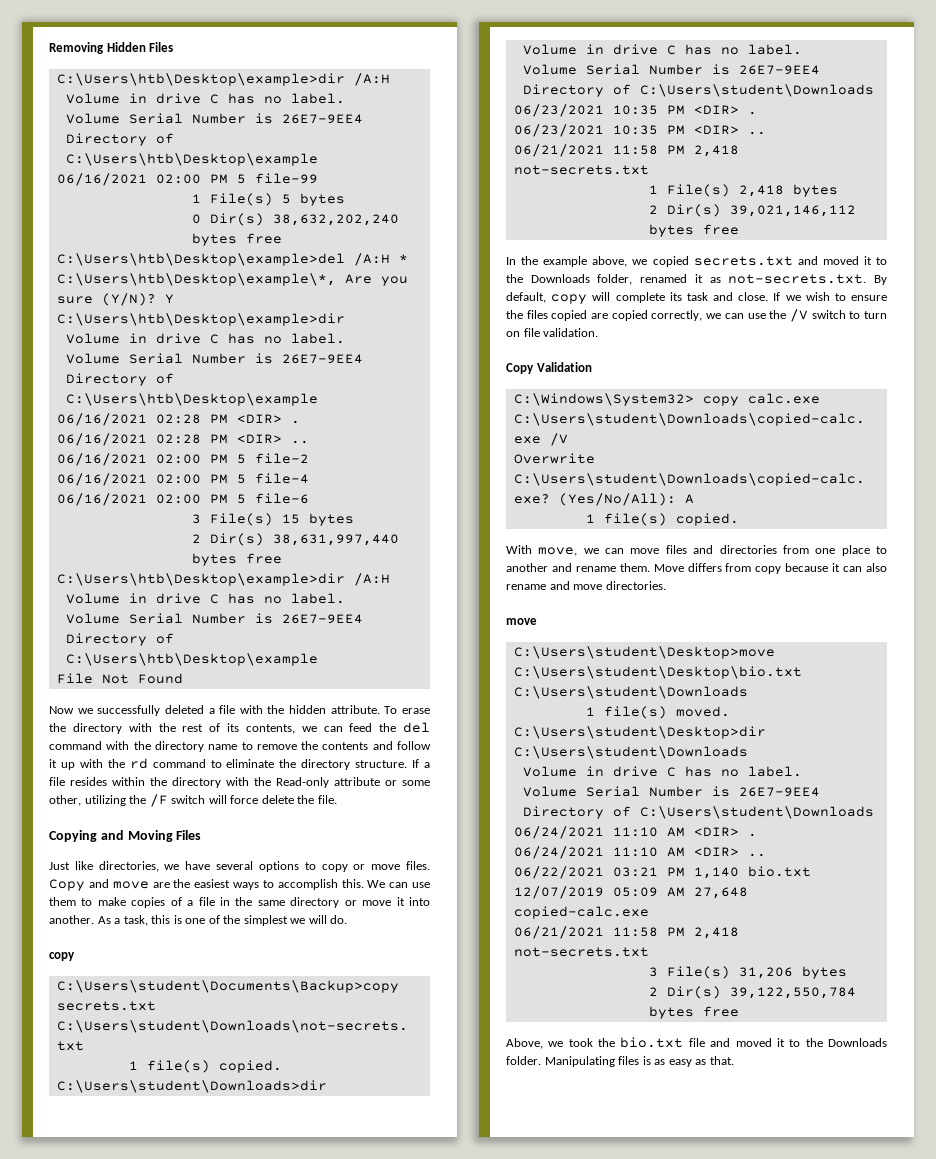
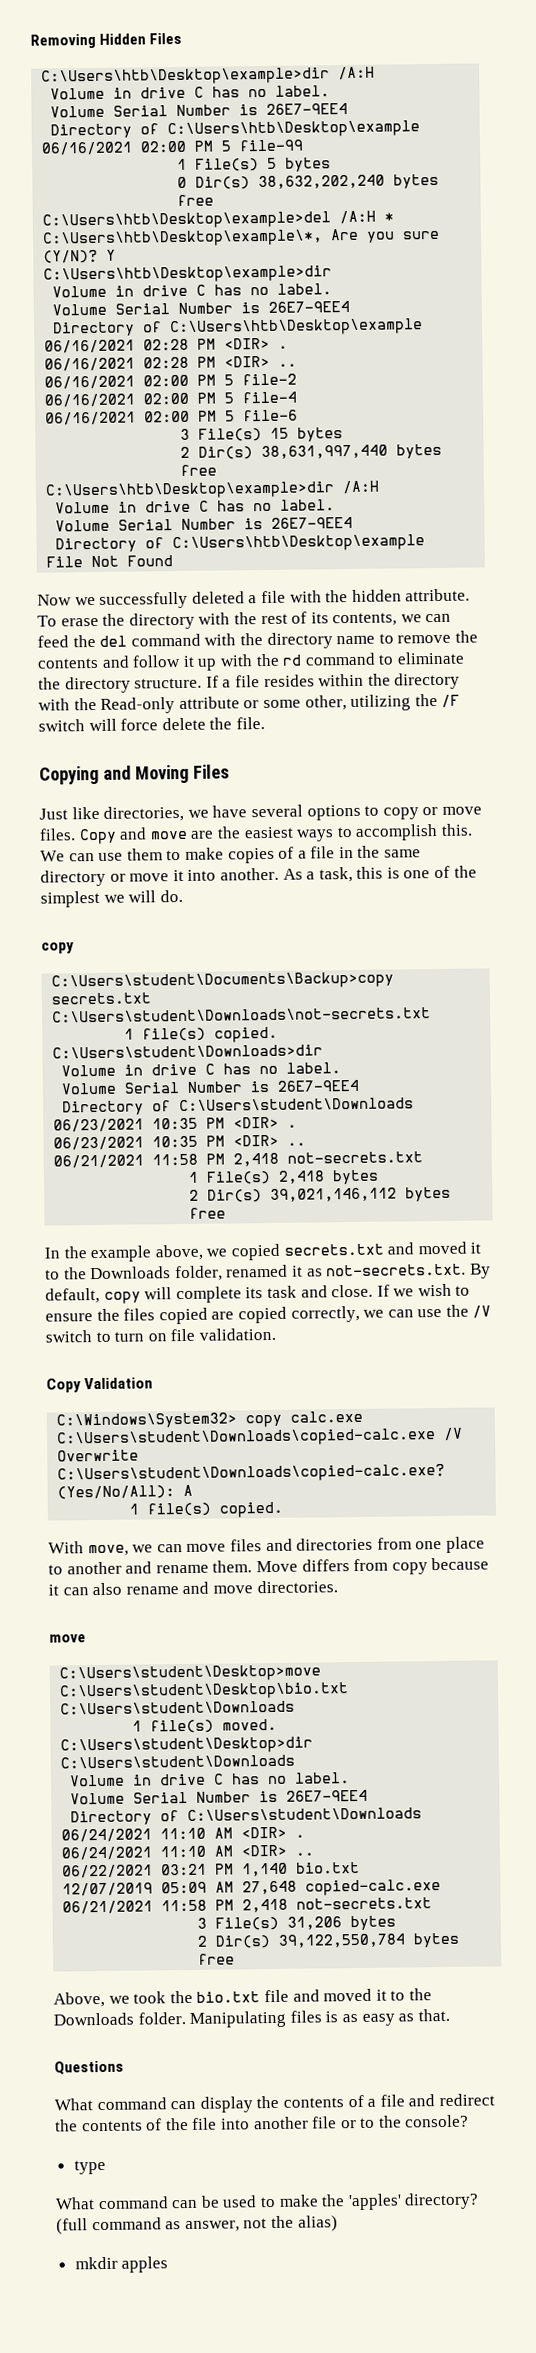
+ Questions
+ What command can display the contents of a file and redirect the contents of the file into another file or to the console?
+ type
+ What command can be used to make the 'apples' directory? (full command as answer, not the alias)
+ mkdir apples

